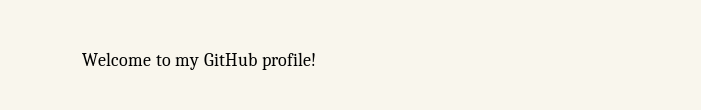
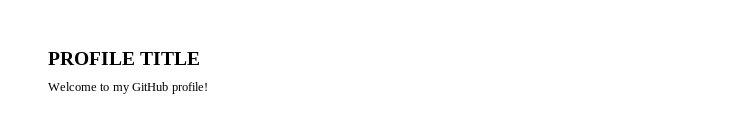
+ PROFILE TITLE

